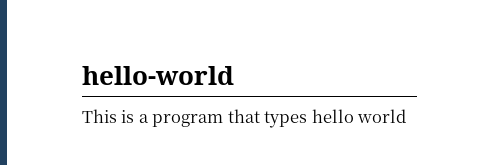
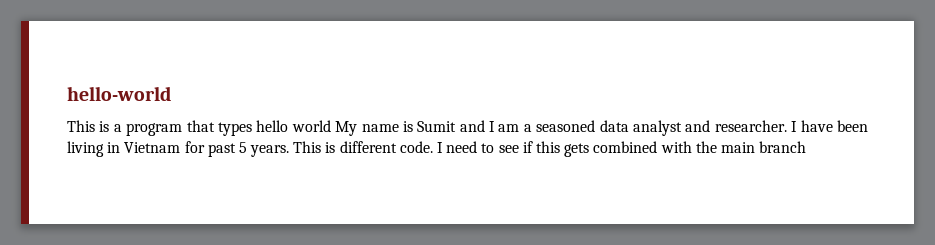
- This is a program that types hello world
+ This is a program that types hello world My name is Sumit and I am a seasoned data analyst and researcher. I have been living in Vietnam for past 5 years. This is different code. I need to see if this gets combined with the main branch

